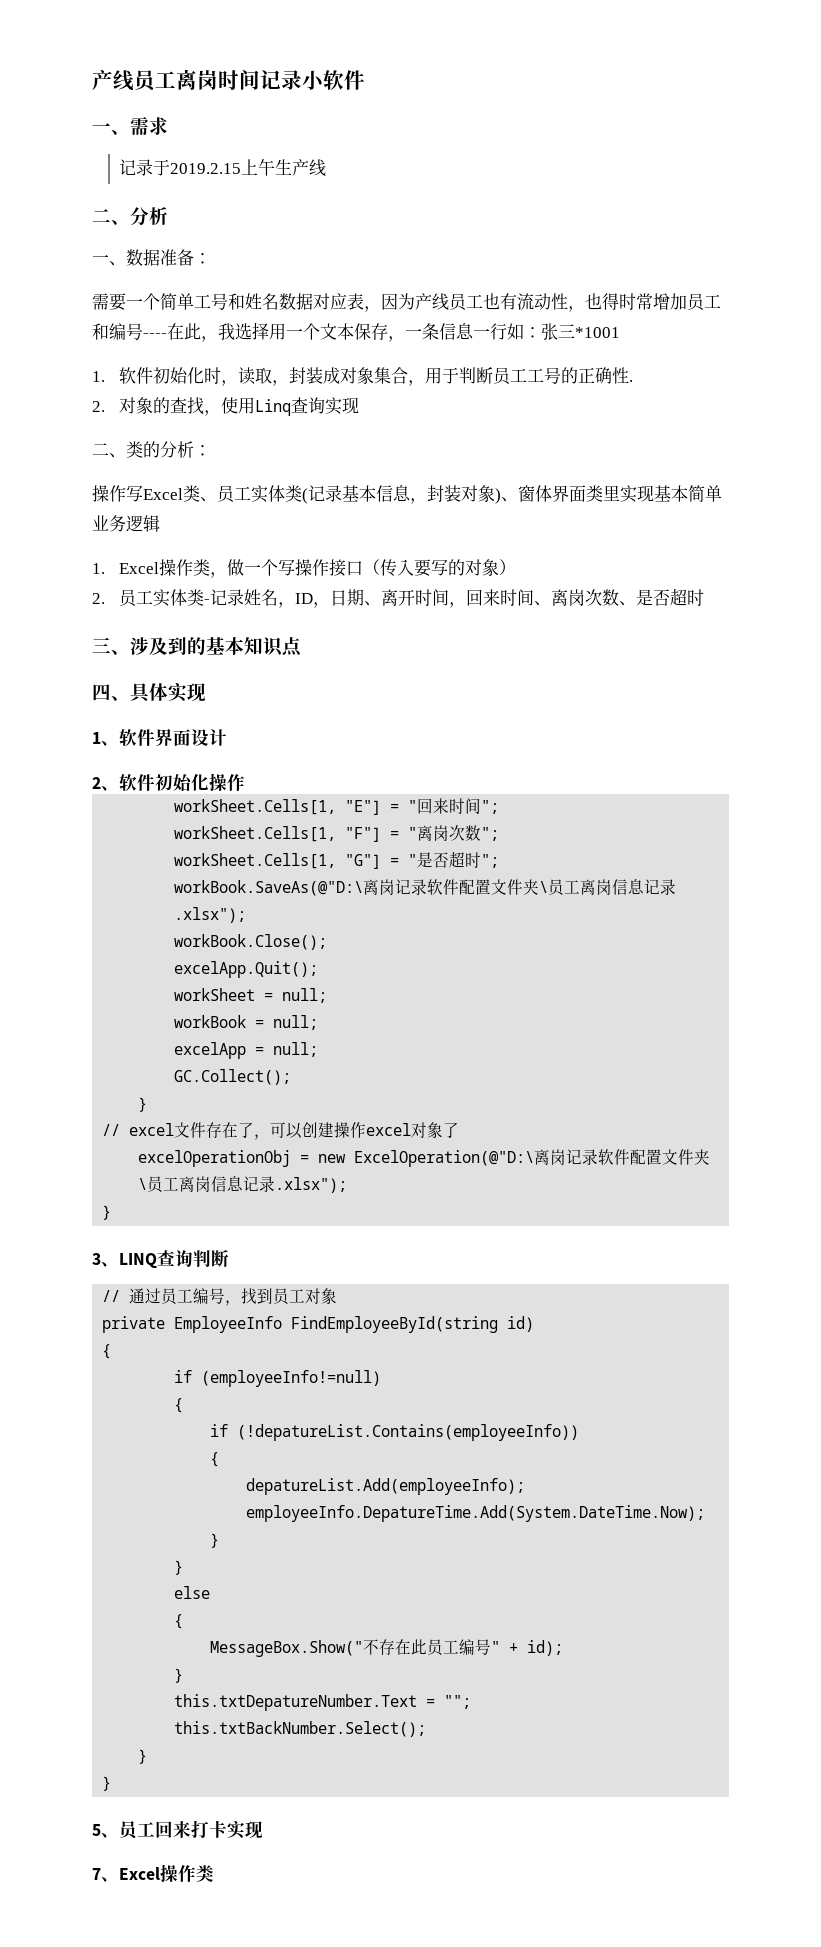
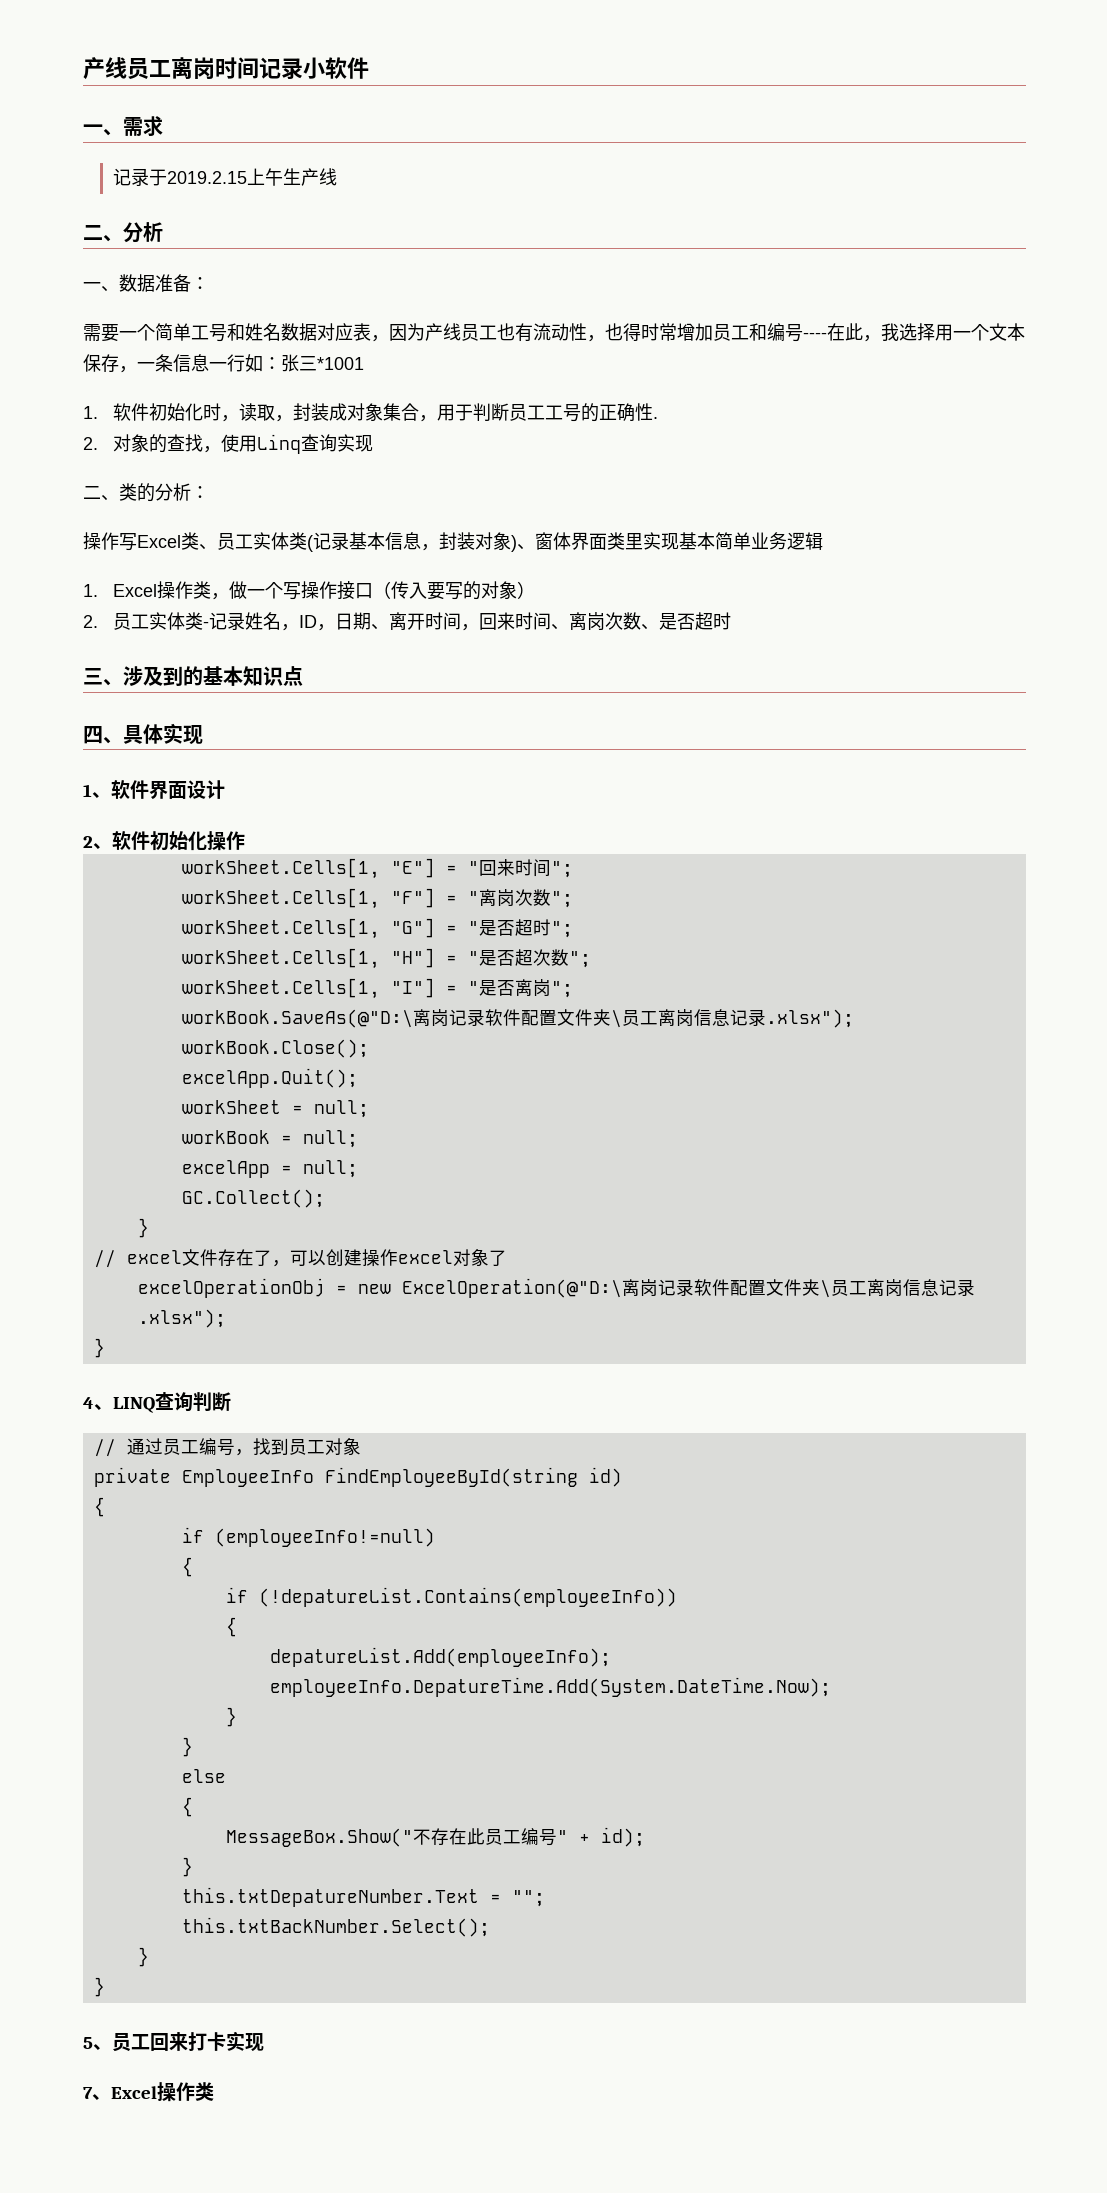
+ workSheet.Cells[1, "H"] = "是否超次数";
+ workSheet.Cells[1, "I"] = "是否离岗";
- 3、LINQ查询判断
+ 4、LINQ查询判断

